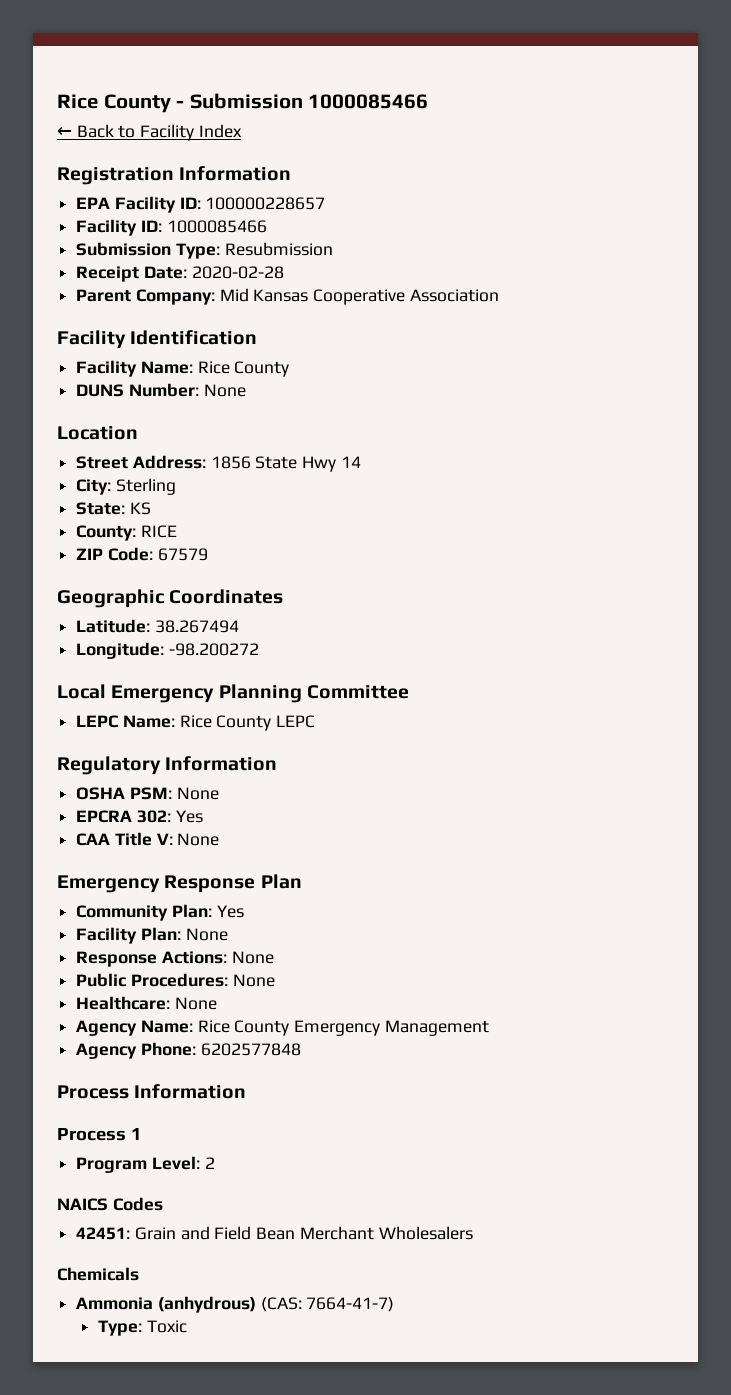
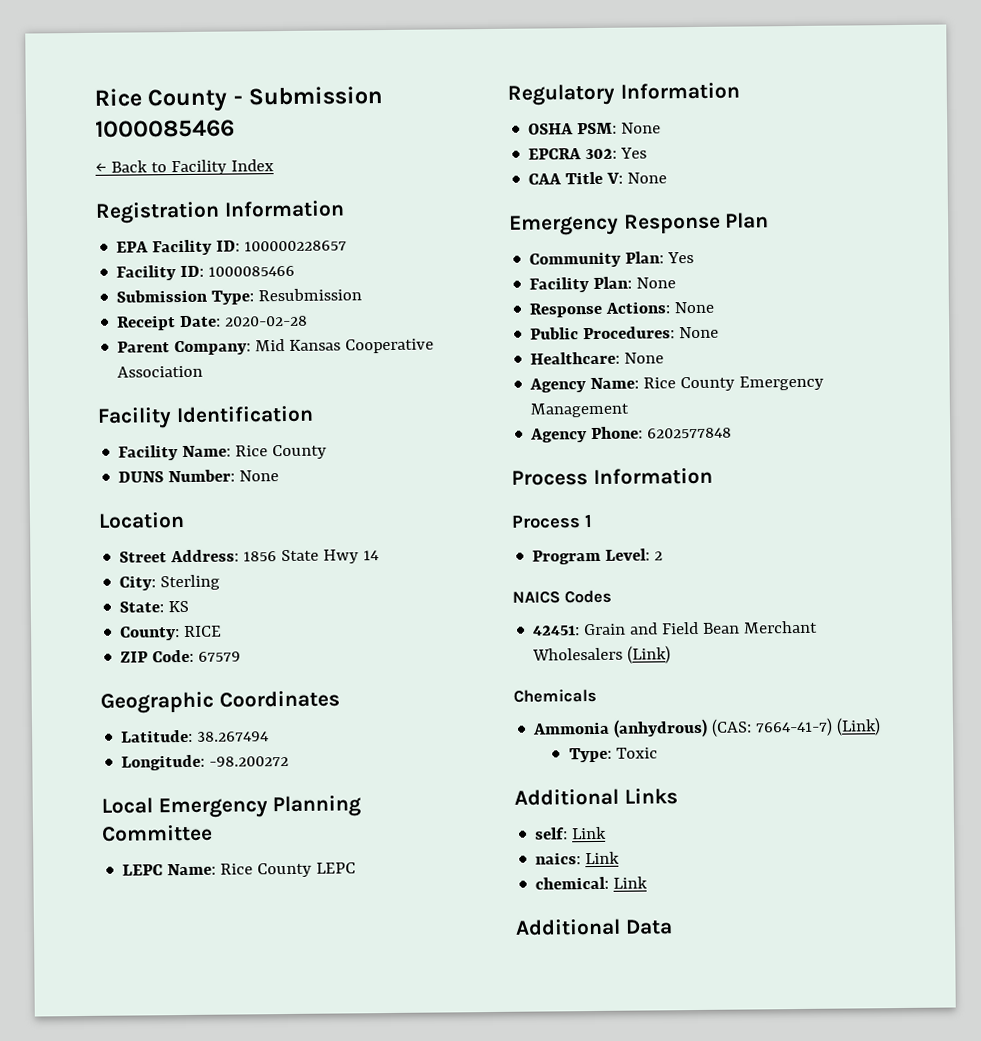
- 42451: Grain and Field Bean Merchant Wholesalers
+ 42451: Grain and Field Bean Merchant Wholesalers (Link)
- Ammonia (anhydrous) (CAS: 7664-41-7)
+ Ammonia (anhydrous) (CAS: 7664-41-7) (Link)
+ Additional Links
+ self: Link
+ naics: Link
+ chemical: Link
+ Additional Data

